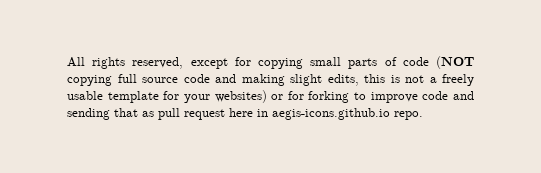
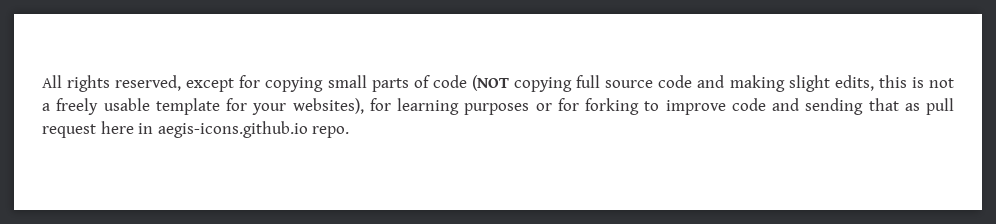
- All rights reserved, except for copying small parts of code (NOT copying full source code and making slight edits, this is not a freely usable template for your websites) or for forking to improve code and sending that as pull request here in aegis-icons.github.io repo.
+ All rights reserved, except for copying small parts of code (NOT copying full source code and making slight edits, this is not a freely usable template for your websites), for learning purposes or for forking to improve code and sending that as pull request here in aegis-icons.github.io repo.

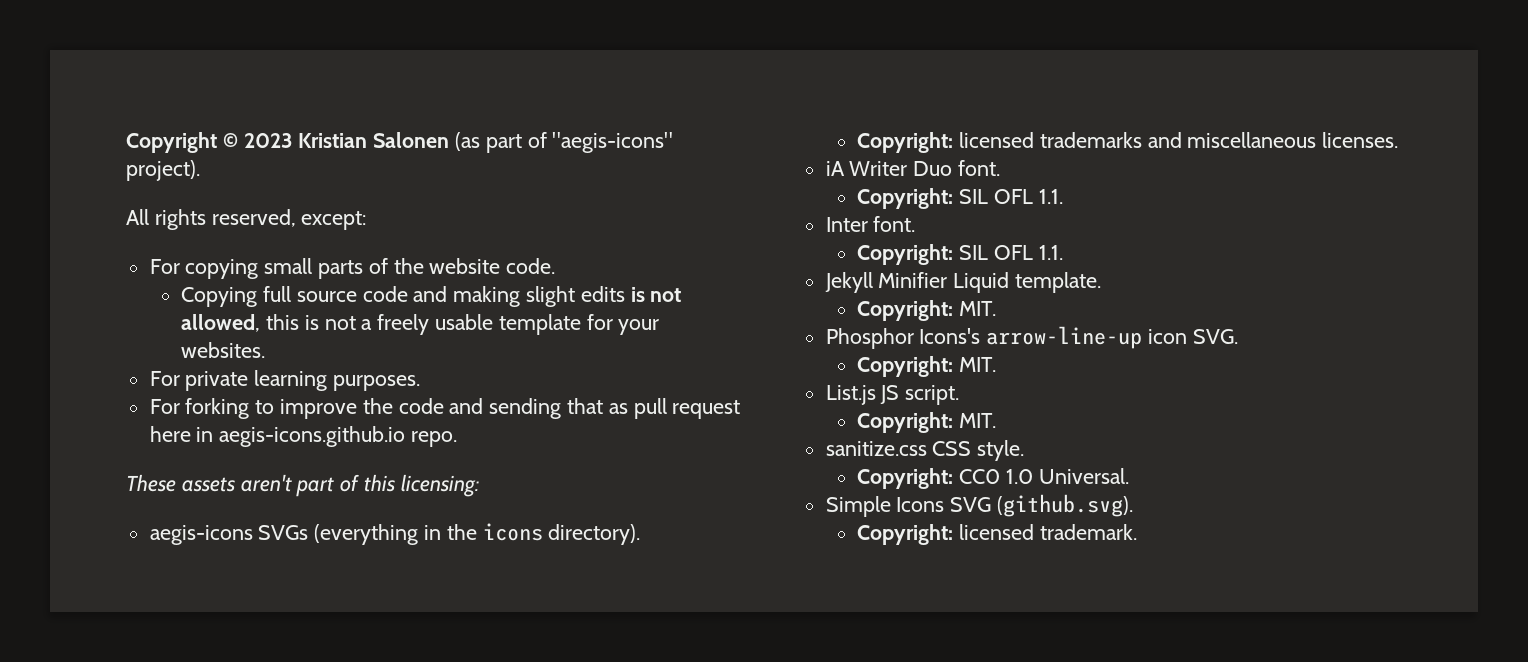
+ Copyright © 2023 Kristian Salonen (as part of "aegis-icons" project).
- All rights reserved, except for copying small parts of code (NOT copying full source code and making slight edits, this is not a freely usable template for your websites), for learning purposes or for forking to improve code and sending that as pull request here in aegis-icons.github.io repo.
+ All rights reserved, except:
+ For copying small parts of the website code.
+ Copying full source code and making slight edits is not allowed, this is not a freely usable template for your websites.
+ For private learning purposes.
+ For forking to improve the code and sending that as pull request here in aegis-icons.github.io repo.
+ These assets aren't part of this licensing:
+ aegis-icons SVGs (everything in the icons directory).
+ Copyright: licensed trademarks and miscellaneous licenses.
+ iA Writer Duo font.
+ Copyright: SIL OFL 1.1.
+ Inter font.
+ Copyright: SIL OFL 1.1.
+ Jekyll Minifier Liquid template.
+ Copyright: MIT.
+ Phosphor Icons's arrow-line-up icon SVG.
+ Copyright: MIT.
+ List.js JS script.
+ Copyright: MIT.
+ sanitize.css CSS style.
+ Copyright: CC0 1.0 Universal.
+ Simple Icons SVG (github.svg).
+ Copyright: licensed trademark.

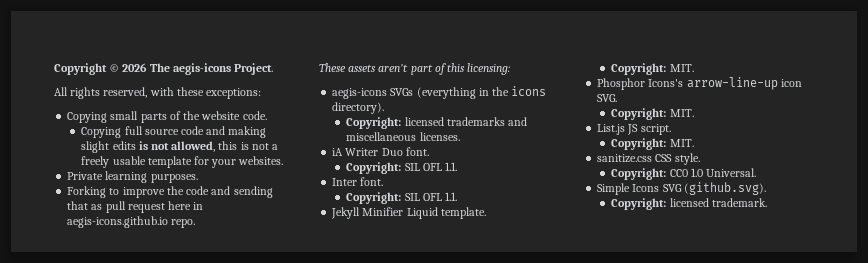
- Copyright © 2023 Kristian Salonen (as part of "aegis-icons" project).
+ Copyright © 2026 The aegis-icons Project.
- All rights reserved, except:
- For copying small parts of the website code.
+ All rights reserved, with these exceptions:
+ Copying small parts of the website code.
- For private learning purposes.
+ Private learning purposes.
- For forking to improve the code and sending that as pull request here in aegis-icons.github.io repo.
+ Forking to improve the code and sending that as pull request here in aegis-icons.github.io repo.

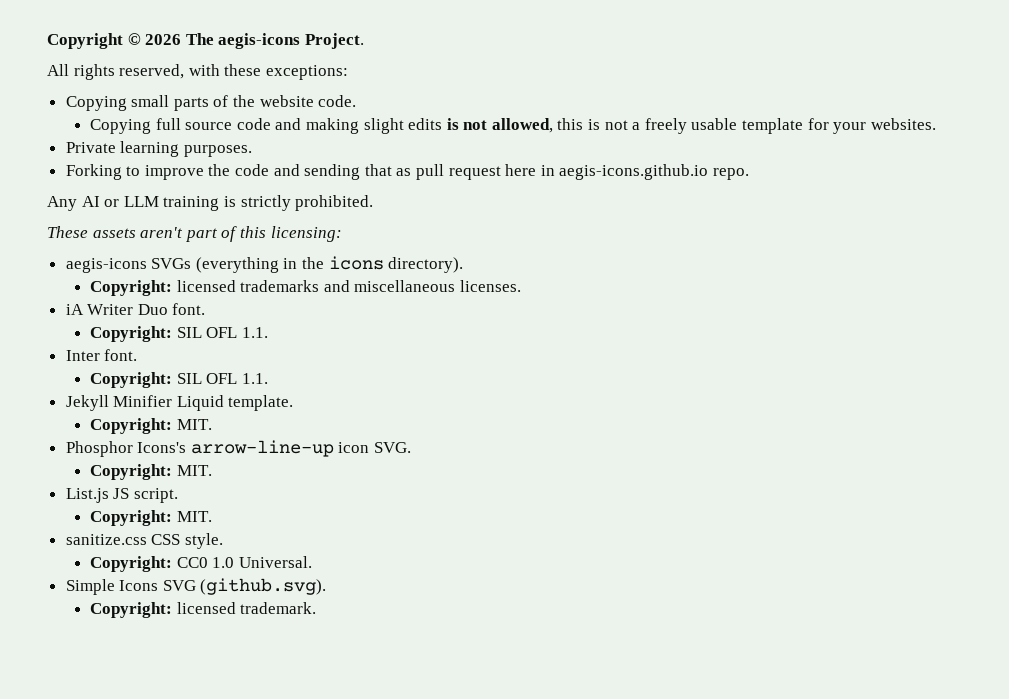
+ Any AI or LLM training is strictly prohibited.

